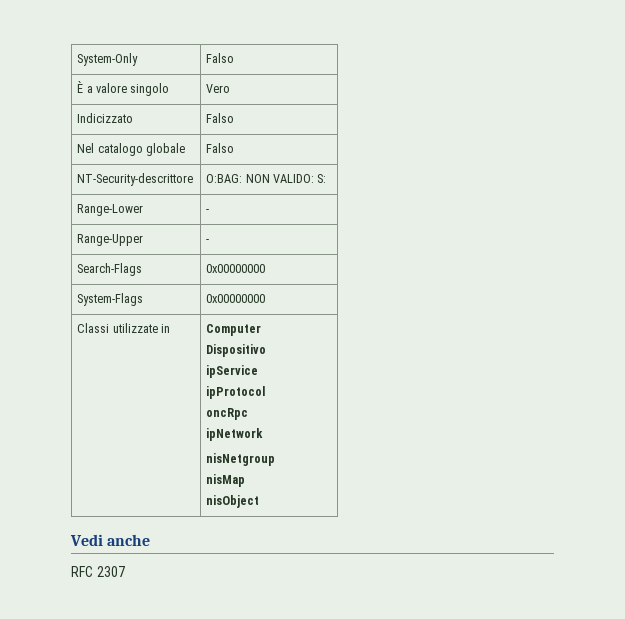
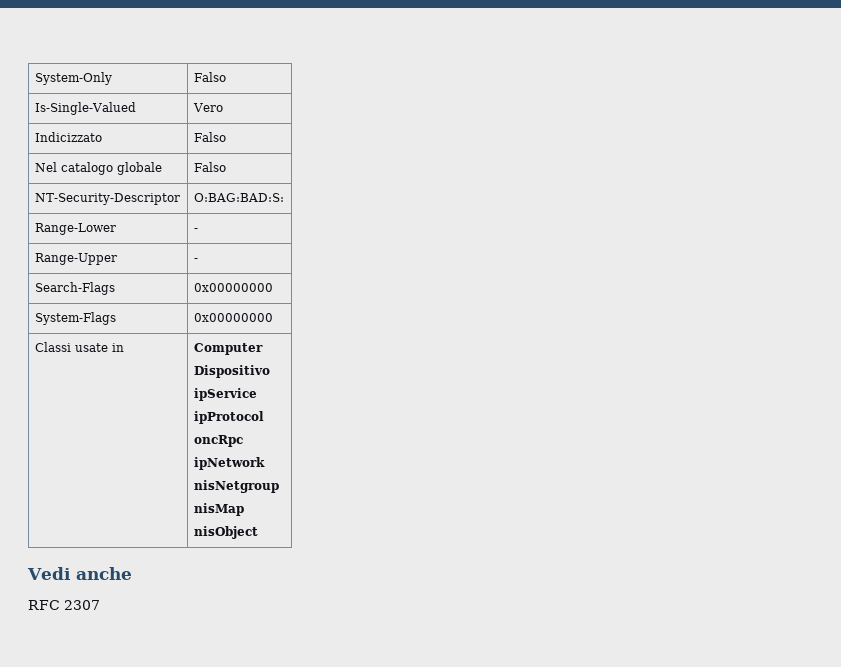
- È a valore singolo | Vero
+ Is-Single-Valued | Vero
- NT-Security-descrittore | O:BAG: NON VALIDO: S:
+ NT-Security-Descriptor | O:BAG:BAD:S:
- Classi utilizzate in | Computer
+ Classi usate in | Computer

